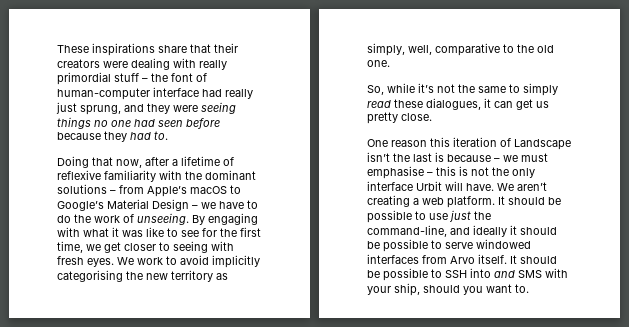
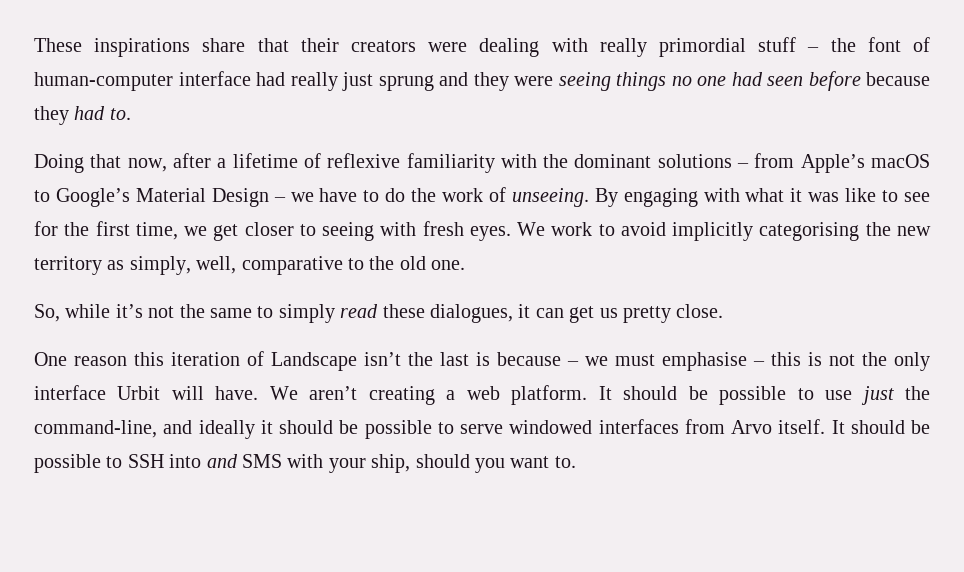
- These inspirations share that their creators were dealing with really primordial stuff – the font of human-computer interface had really just sprung, and they were seeing things no one had seen before because they had to.
+ These inspirations share that their creators were dealing with really primordial stuff – the font of human-computer interface had really just sprung and they were seeing things no one had seen before because they had to.

